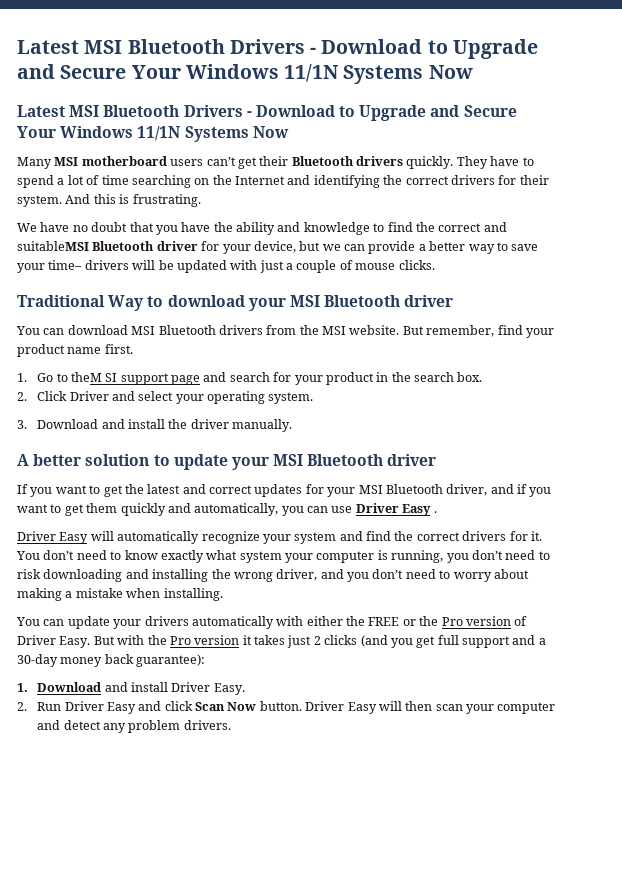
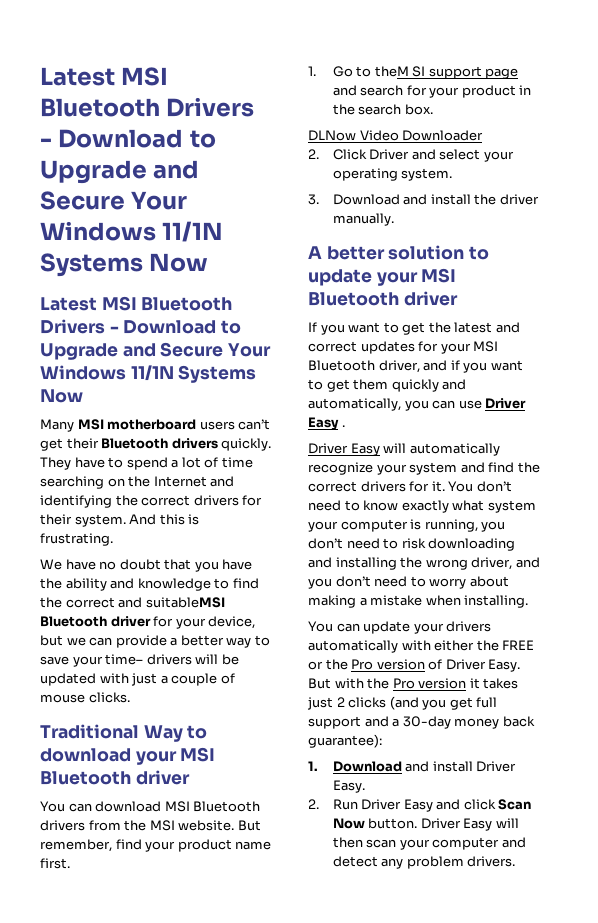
+ DLNow Video Downloader

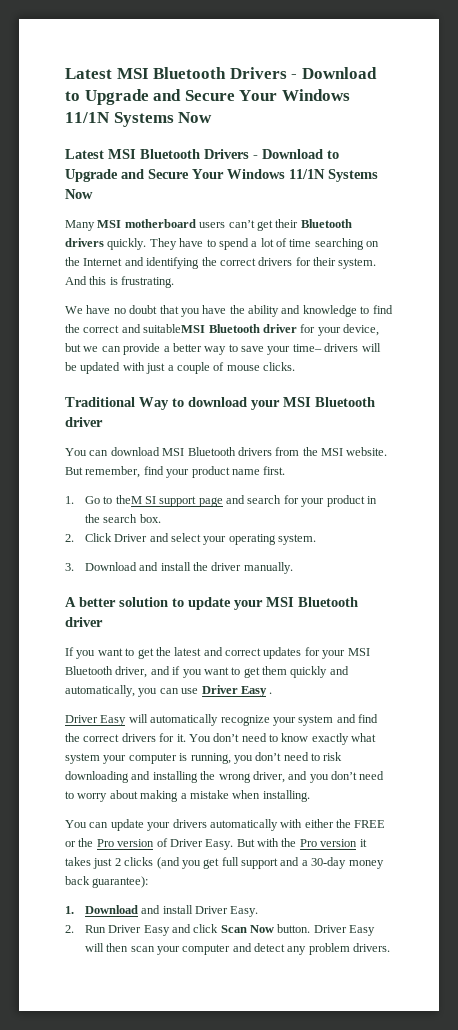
- DLNow Video Downloader

